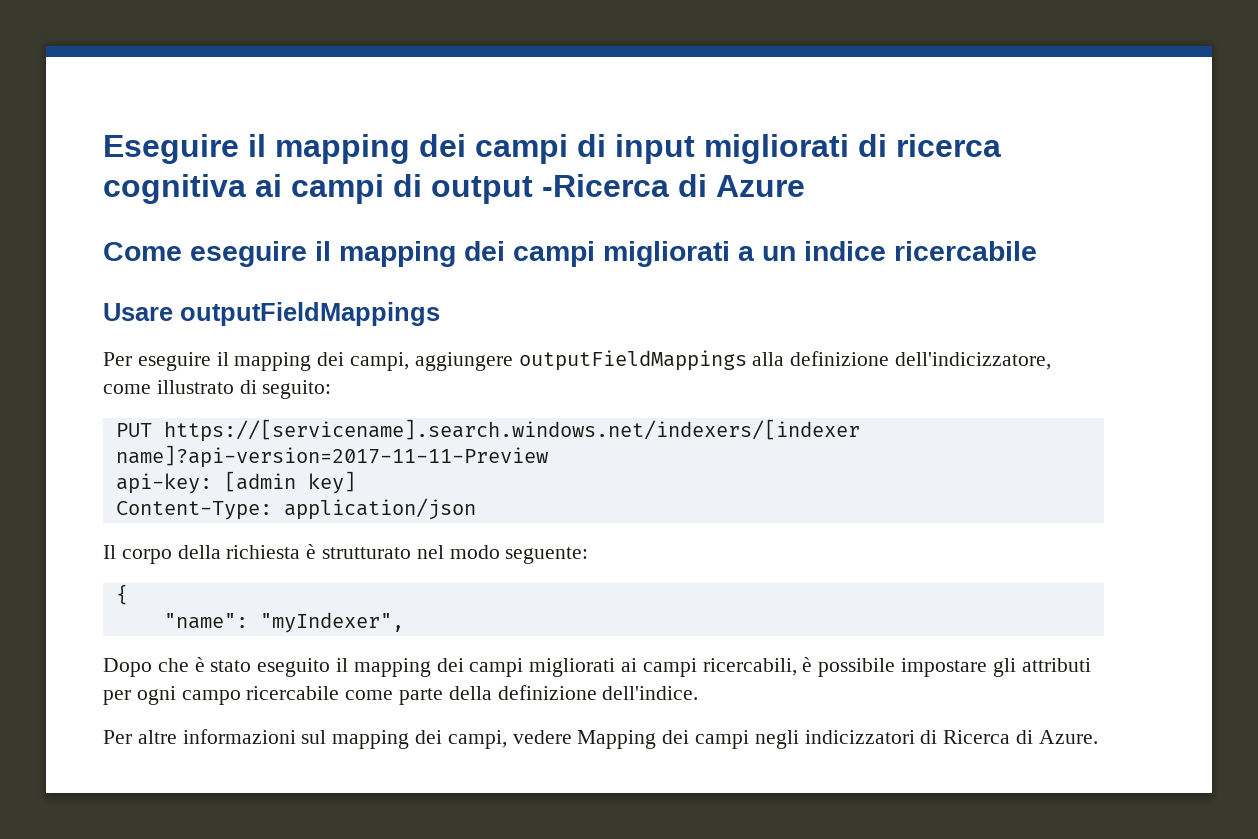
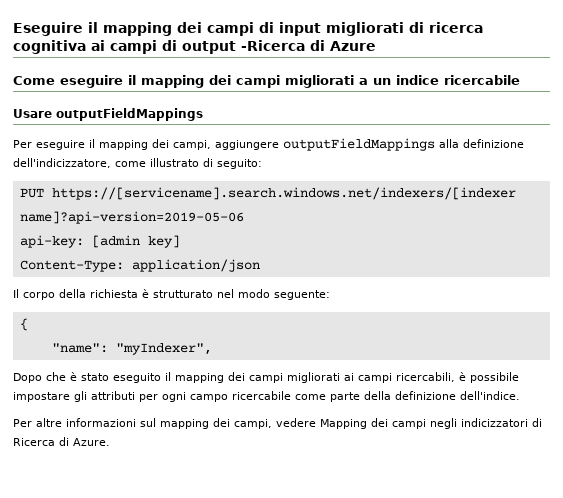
- PUT https://[servicename].search.windows.net/indexers/[indexer name]?api-version=2017-11-11-Preview
+ PUT https://[servicename].search.windows.net/indexers/[indexer name]?api-version=2019-05-06

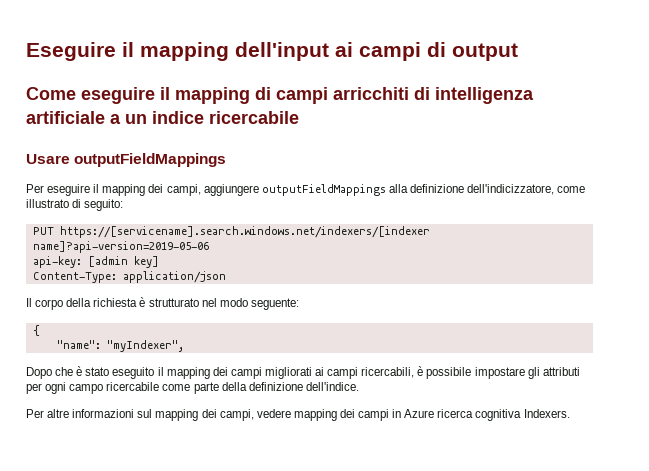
- Eseguire il mapping dei campi di input migliorati di ricerca cognitiva ai campi di output -Ricerca di Azure
+ Eseguire il mapping dell'input ai campi di output
- Come eseguire il mapping dei campi migliorati a un indice ricercabile
+ Come eseguire il mapping di campi arricchiti di intelligenza artificiale a un indice ricercabile
- Per altre informazioni sul mapping dei campi, vedere Mapping dei campi negli indicizzatori di Ricerca di Azure.
+ Per altre informazioni sul mapping dei campi, vedere mapping dei campi in Azure ricerca cognitiva Indexers.

